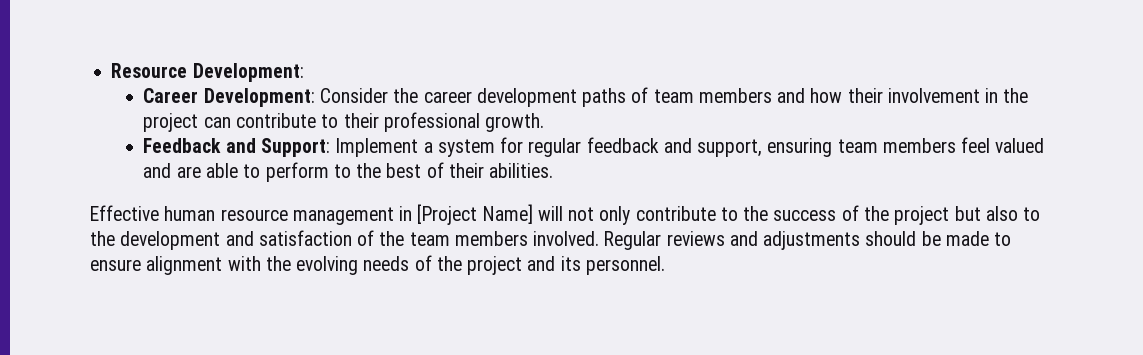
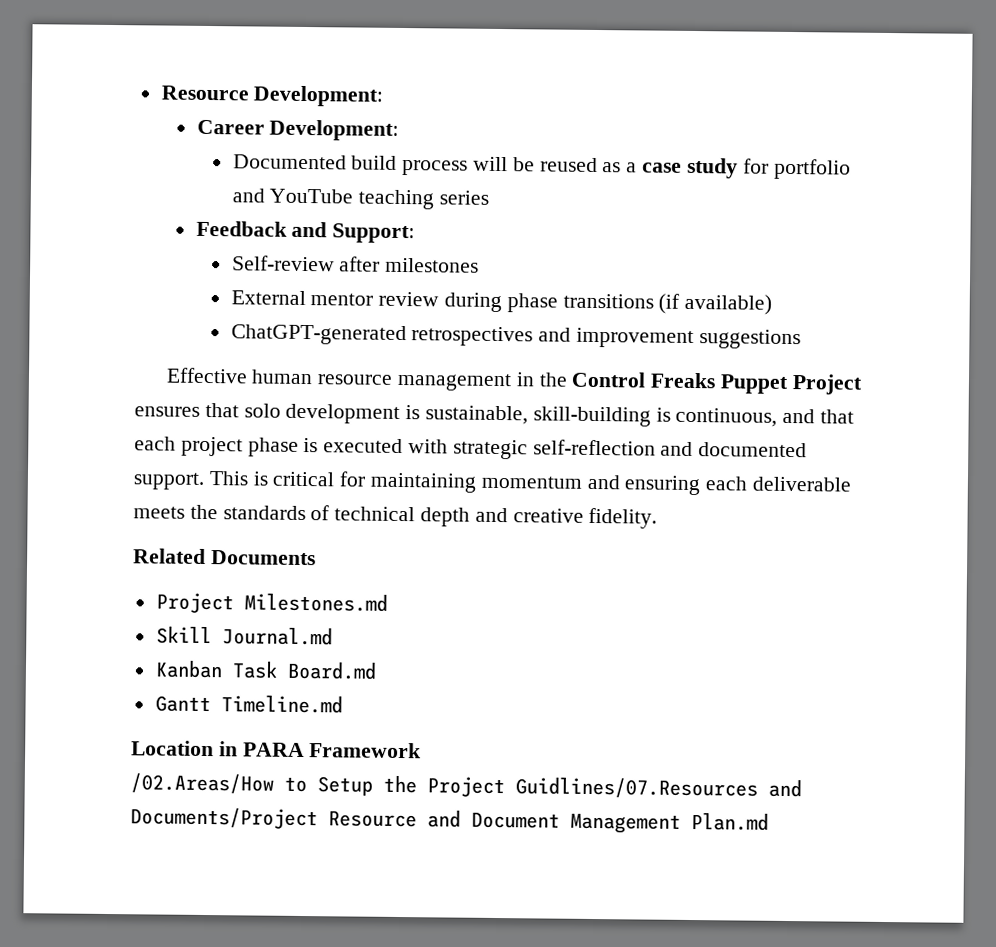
- Career Development: Consider the career development paths of team members and how their involvement in the project can contribute to their professional growth.
- Feedback and Support: Implement a system for regular feedback and support, ensuring team members feel valued and are able to perform to the best of their abilities.
+ Career Development:
+ Documented build process will be reused as a case study for portfolio and YouTube teaching series
+ Feedback and Support:
+ Self-review after milestones
+ External mentor review during phase transitions (if available)
+ ChatGPT-generated retrospectives and improvement suggestions
- Effective human resource management in [Project Name] will not only contribute to the success of the project but also to the development and satisfaction of the team members involved. Regular reviews and adjustments should be made to ensure alignment with the evolving needs of the project and its personnel.
+ Effective human resource management in the Control Freaks Puppet Project ensures that solo development is sustainable, skill-building is continuous, and that each project phase is executed with strategic self-reflection and documented support. This is critical for maintaining momentum and ensuring each deliverable meets the standards of technical depth and creative fidelity.
+ Related Documents
+ Project Milestones.md
+ Skill Journal.md
+ Kanban Task Board.md
+ Gantt Timeline.md
+ Location in PARA Framework
+ /02.Areas/How to Setup the Project Guidlines/07.Resources and Documents/Project Resource and Document Management Plan.md

